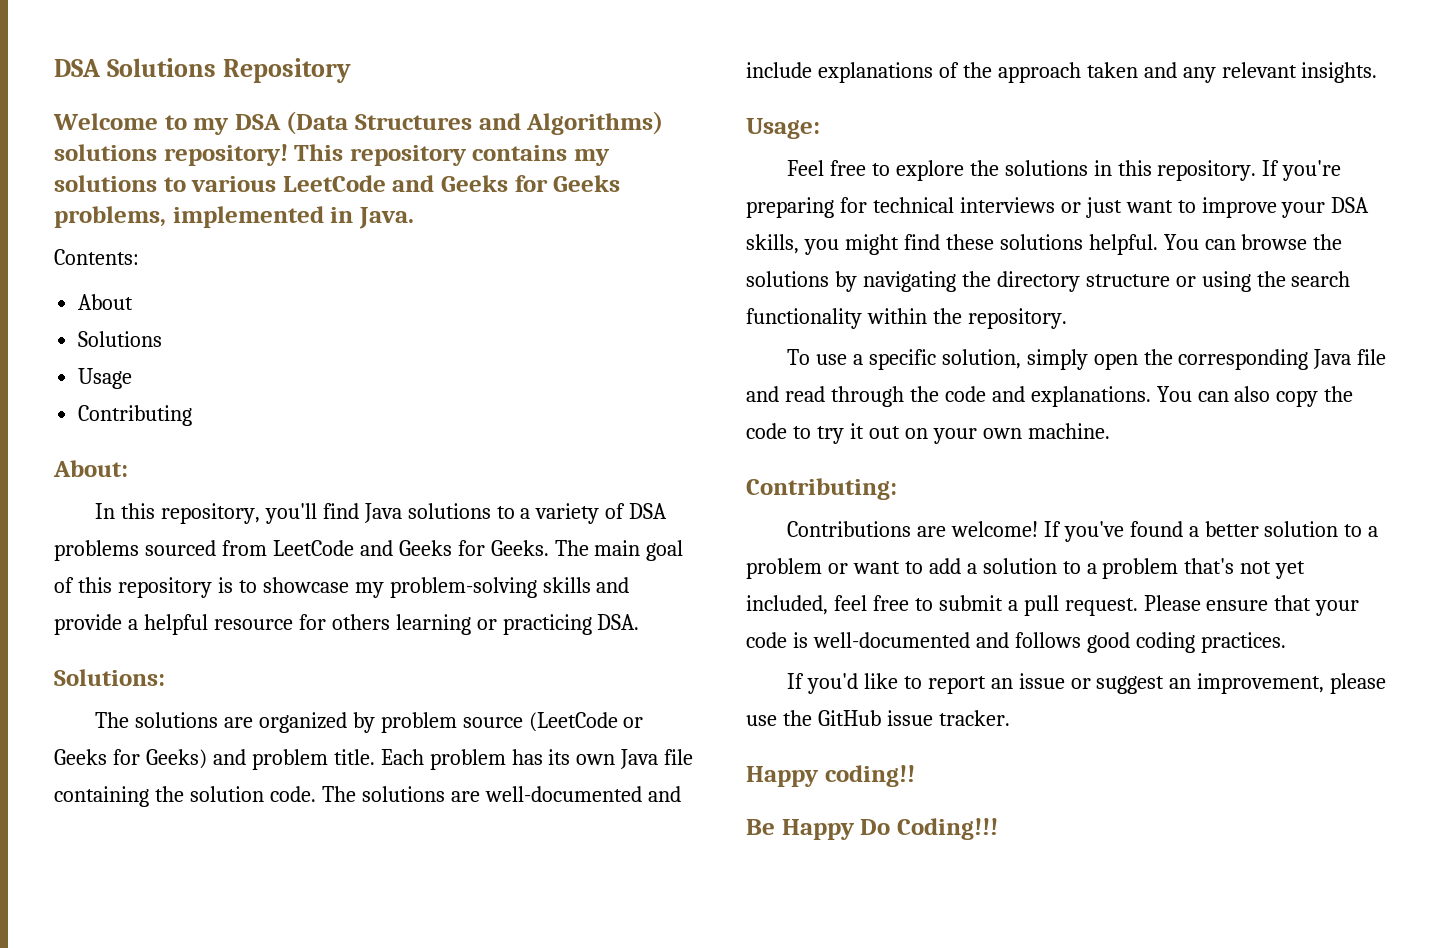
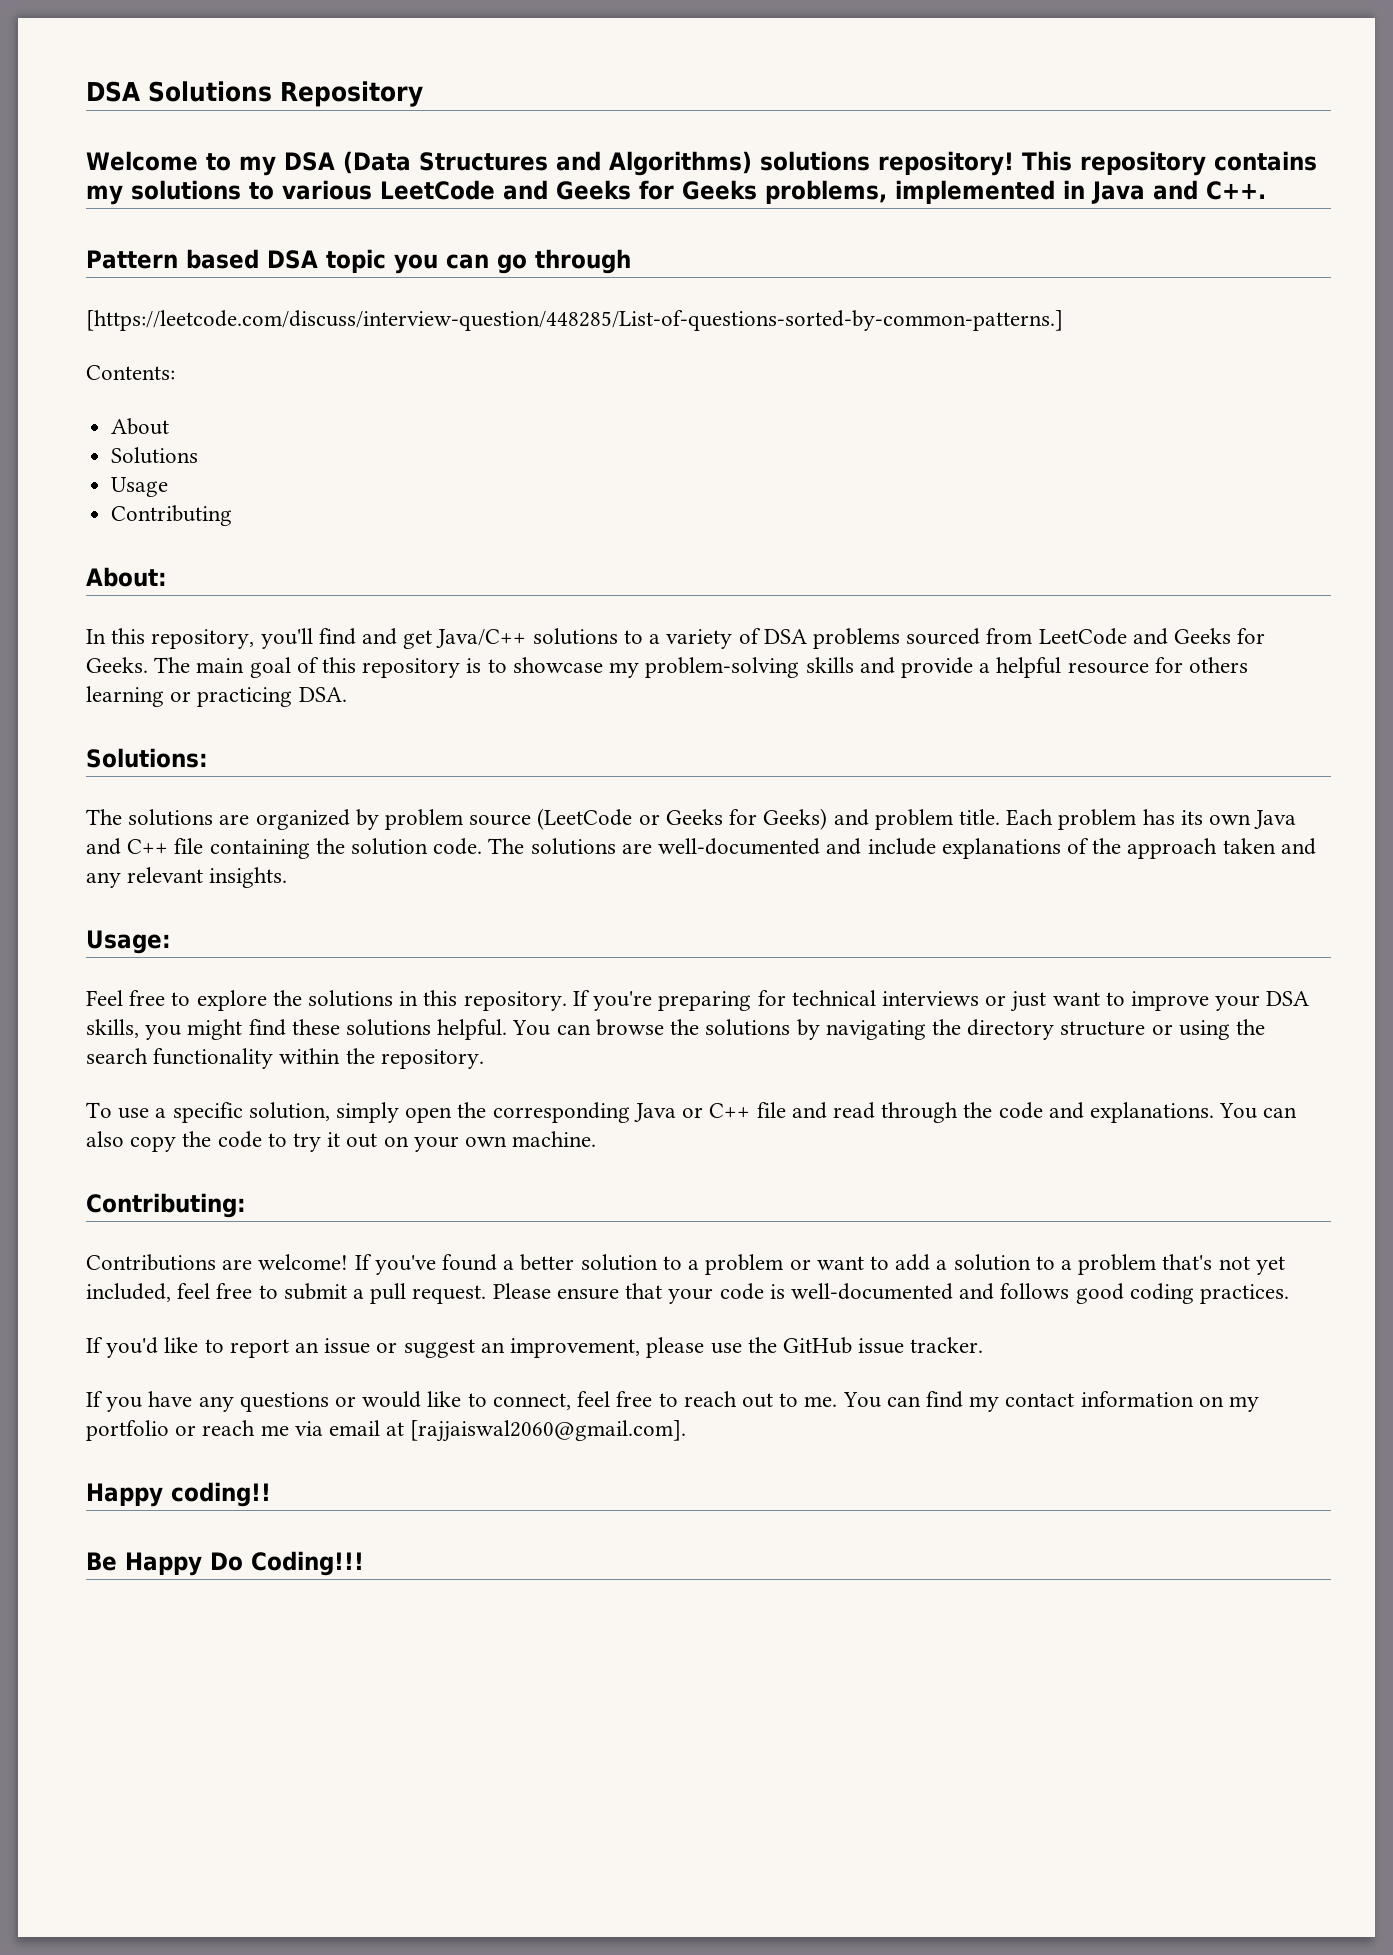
- This repository contains my solutions to various LeetCode and Geeks for Geeks problems, implemented in Java.
+ This repository contains my solutions to various LeetCode and Geeks for Geeks problems, implemented in Java and C++.
+ Pattern based DSA topic you can go through
+ [https://leetcode.com/discuss/interview-question/448285/List-of-questions-sorted-by-common-patterns.]
- In this repository, you'll find Java solutions to a variety of DSA problems sourced from LeetCode and Geeks for Geeks.
+ In this repository, you'll find and get Java/C++ solutions to a variety of DSA problems sourced from LeetCode and Geeks for Geeks.
- Each problem has its own Java file containing the solution code.
+ Each problem has its own Java and C++ file containing the solution code.
- To use a specific solution, simply open the corresponding Java file and read through the code and explanations.
+ To use a specific solution, simply open the corresponding Java or C++ file and read through the code and explanations.
+ If you have any questions or would like to connect, feel free to reach out to me. You can find my contact information on my portfolio or reach me via email at [rajjaiswal2060@gmail.com].

